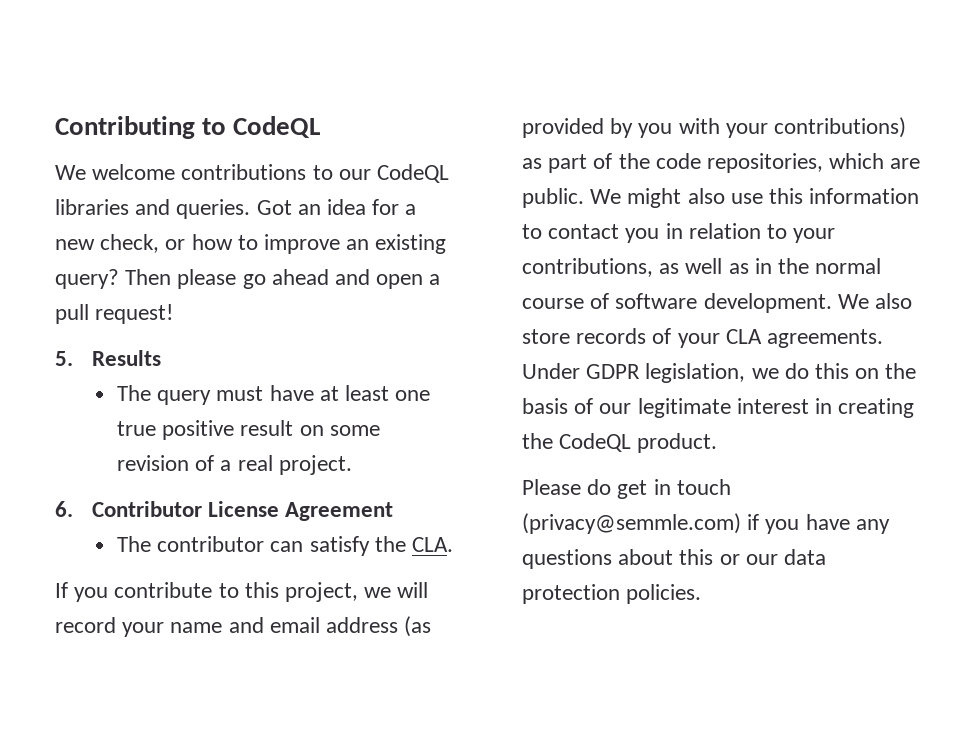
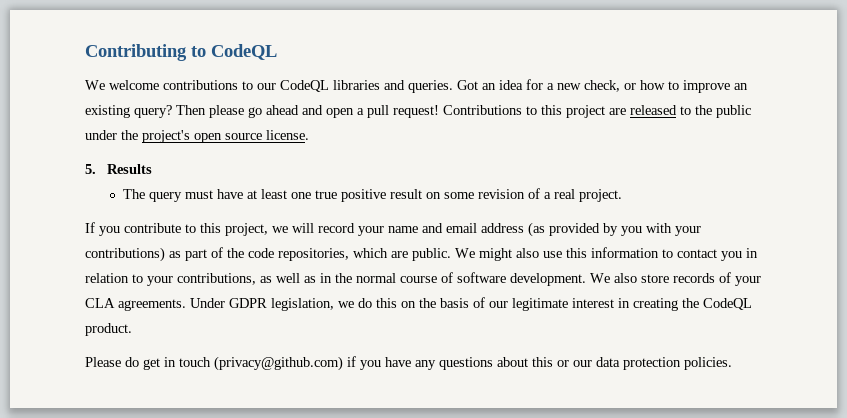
+ Contributions to this project are released to the public under the project's open source license.
- 6. Contributor License Agreement
- The contributor can satisfy the CLA.
- Please do get in touch (privacy@semmle.com) if you have any questions about this or our data protection policies.
+ Please do get in touch (privacy@github.com) if you have any questions about this or our data protection policies.

